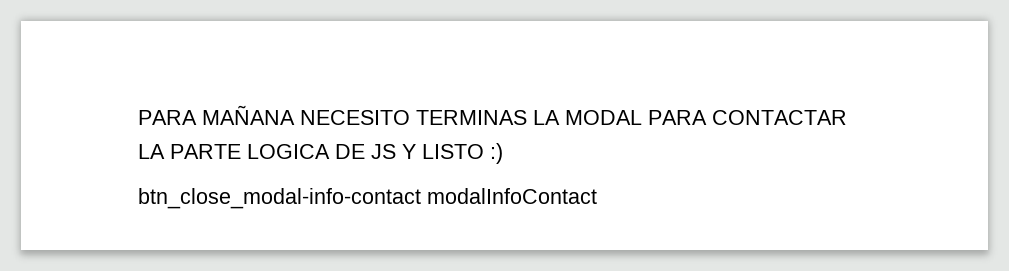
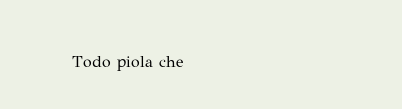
- PARA MAÑANA NECESITO TERMINAS LA MODAL PARA CONTACTAR LA PARTE LOGICA DE JS Y LISTO :)
- btn_close_modal-info-contact modalInfoContact
+ Todo piola che

